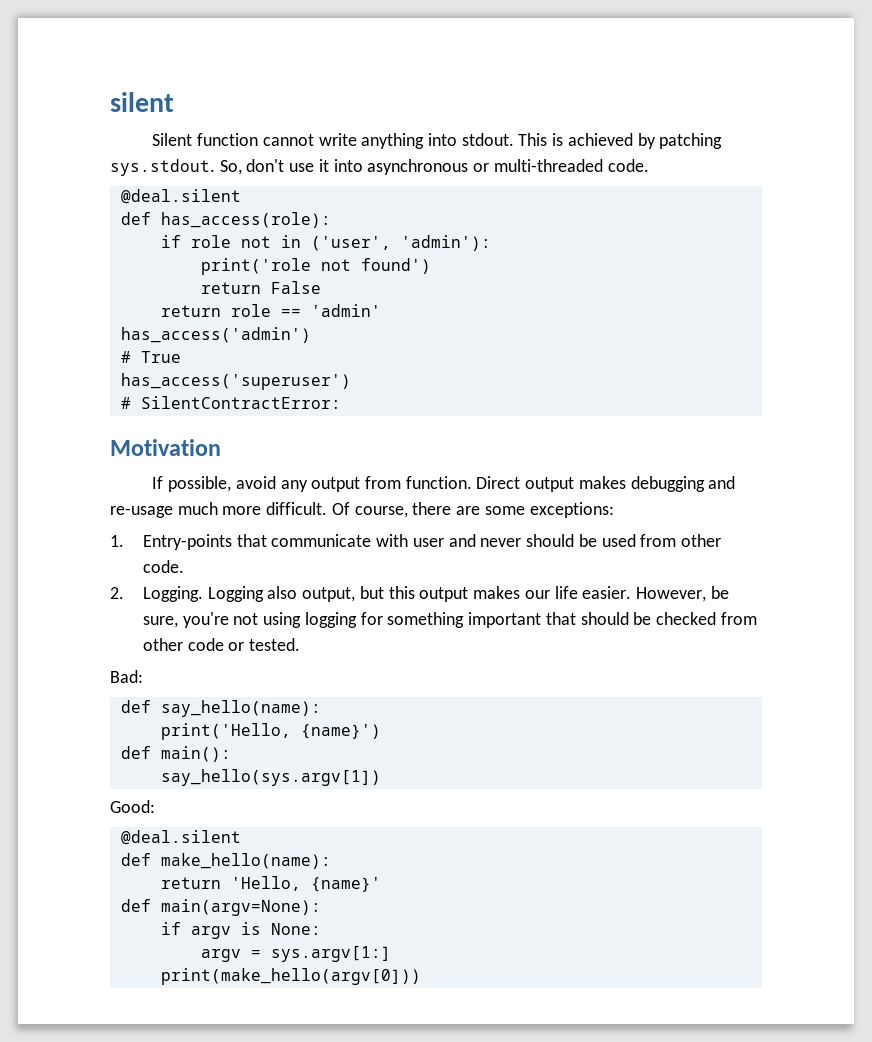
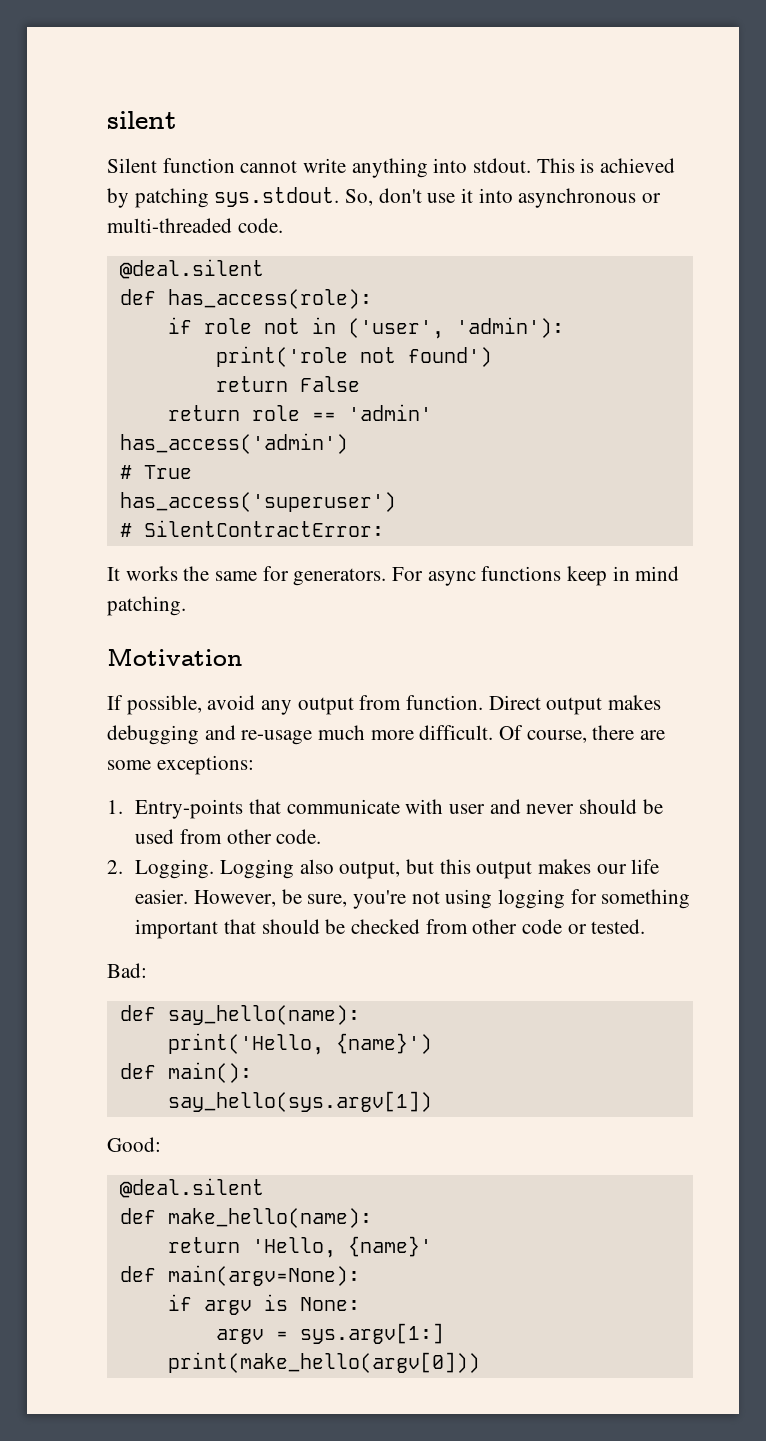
+ It works the same for generators. For async functions keep in mind patching.

